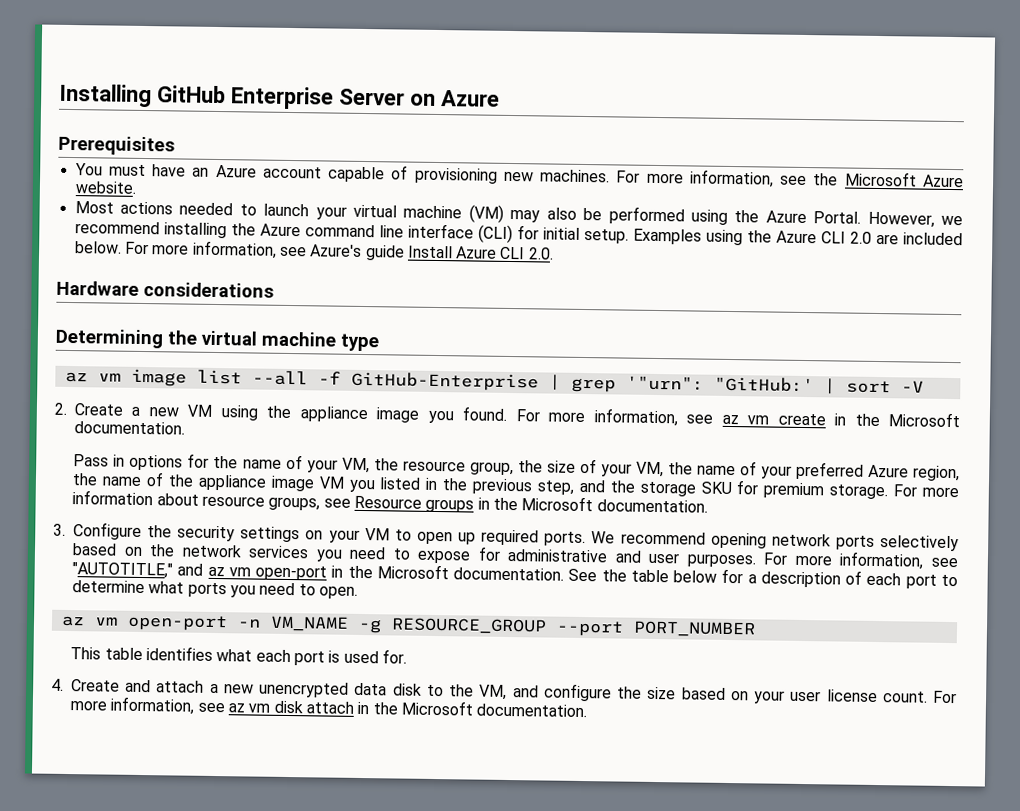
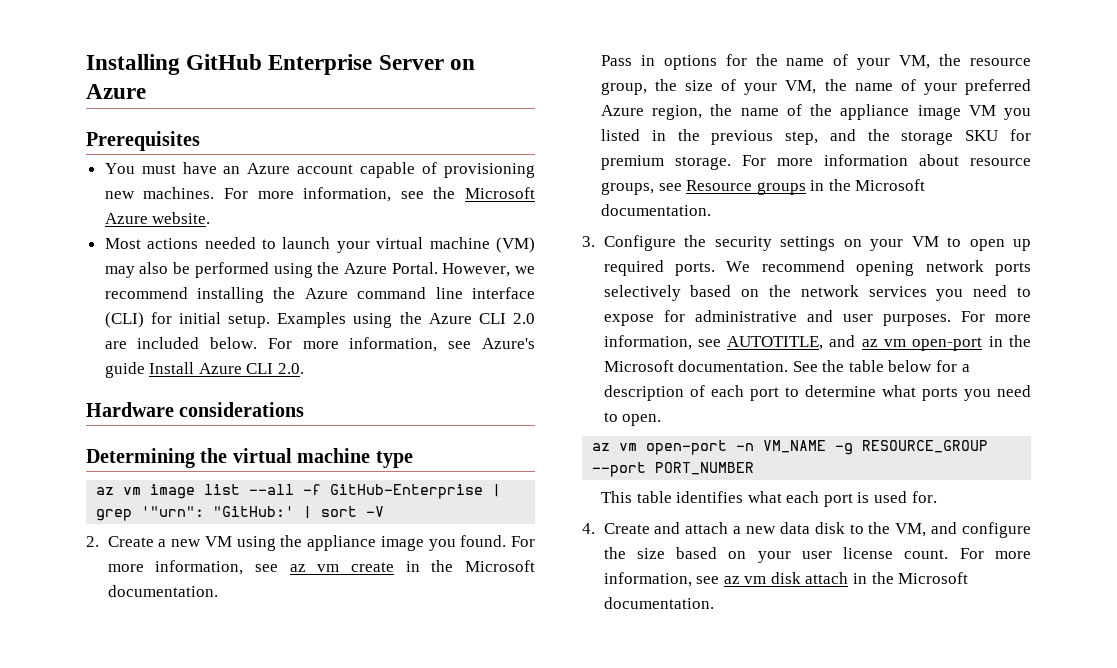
- For more information, see "AUTOTITLE," and az vm open-port in the Microsoft documentation.
+ For more information, see AUTOTITLE, and az vm open-port in the Microsoft documentation.
- 4. Create and attach a new unencrypted data disk to the VM, and configure the size based on your user license count.
+ 4. Create and attach a new data disk to the VM, and configure the size based on your user license count.

